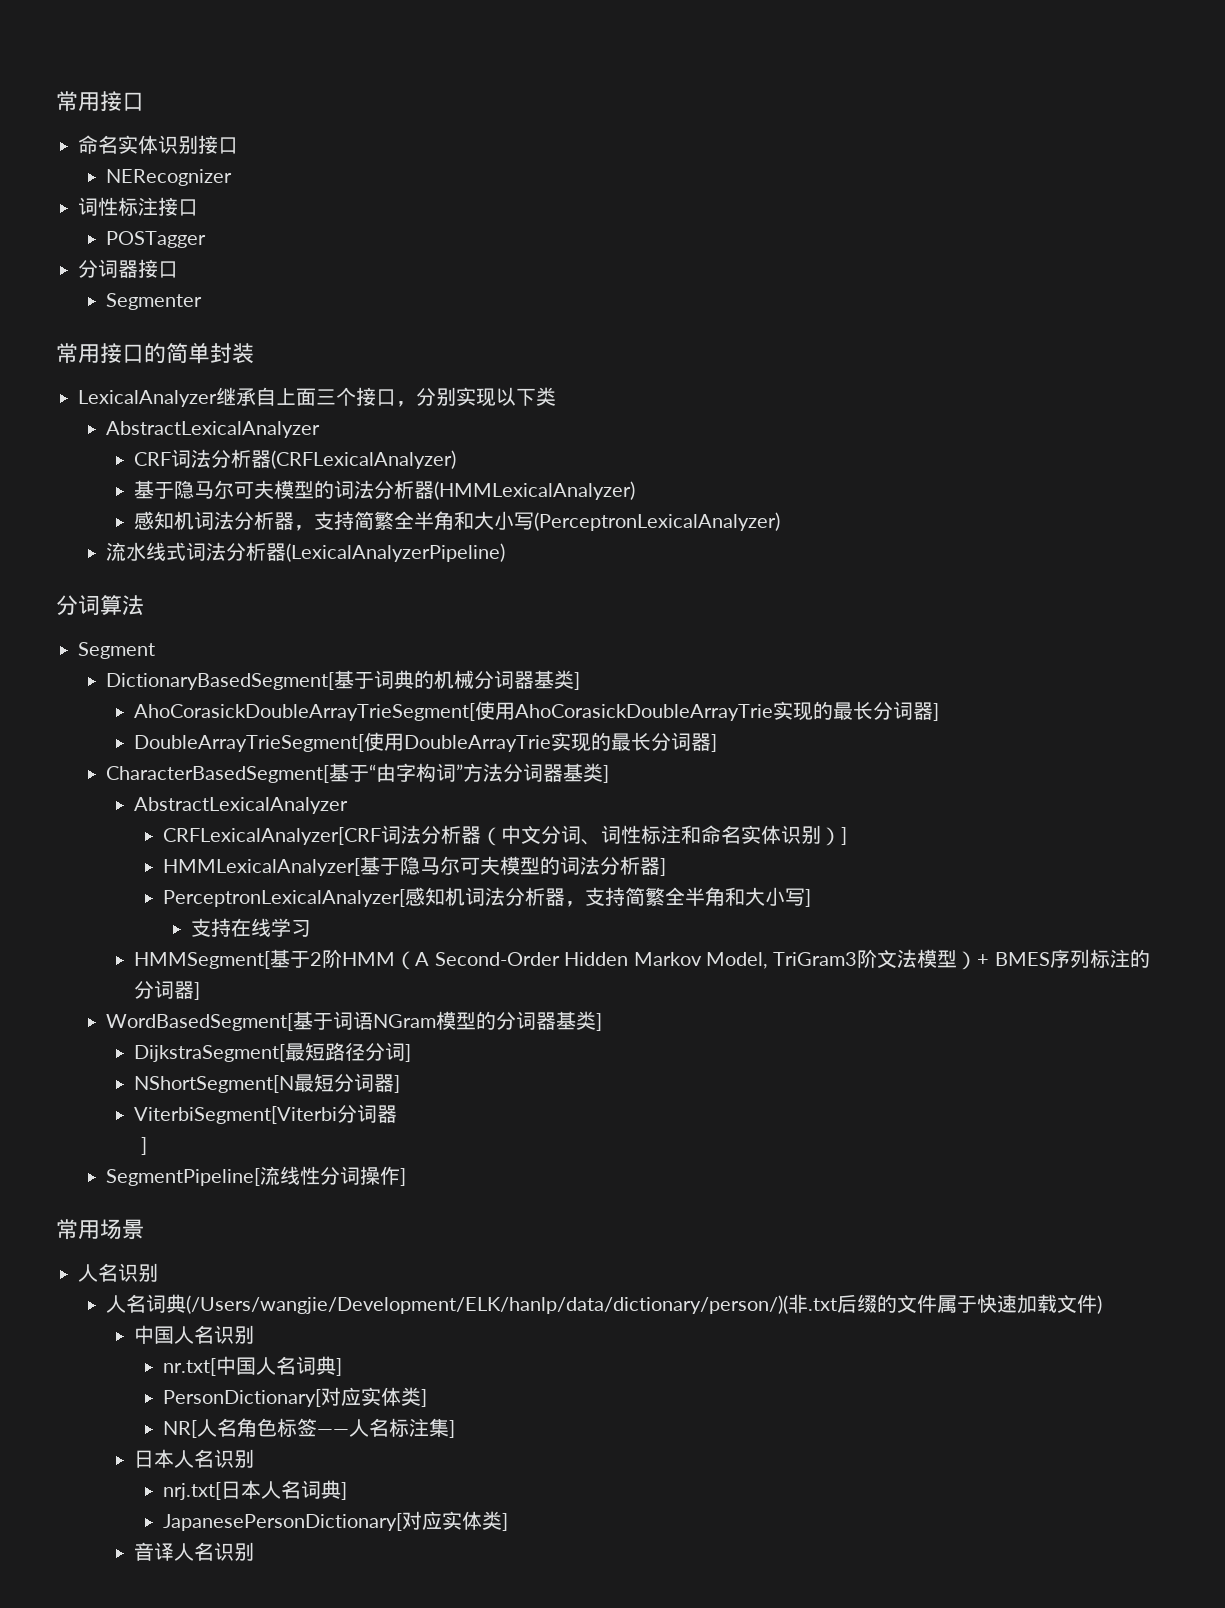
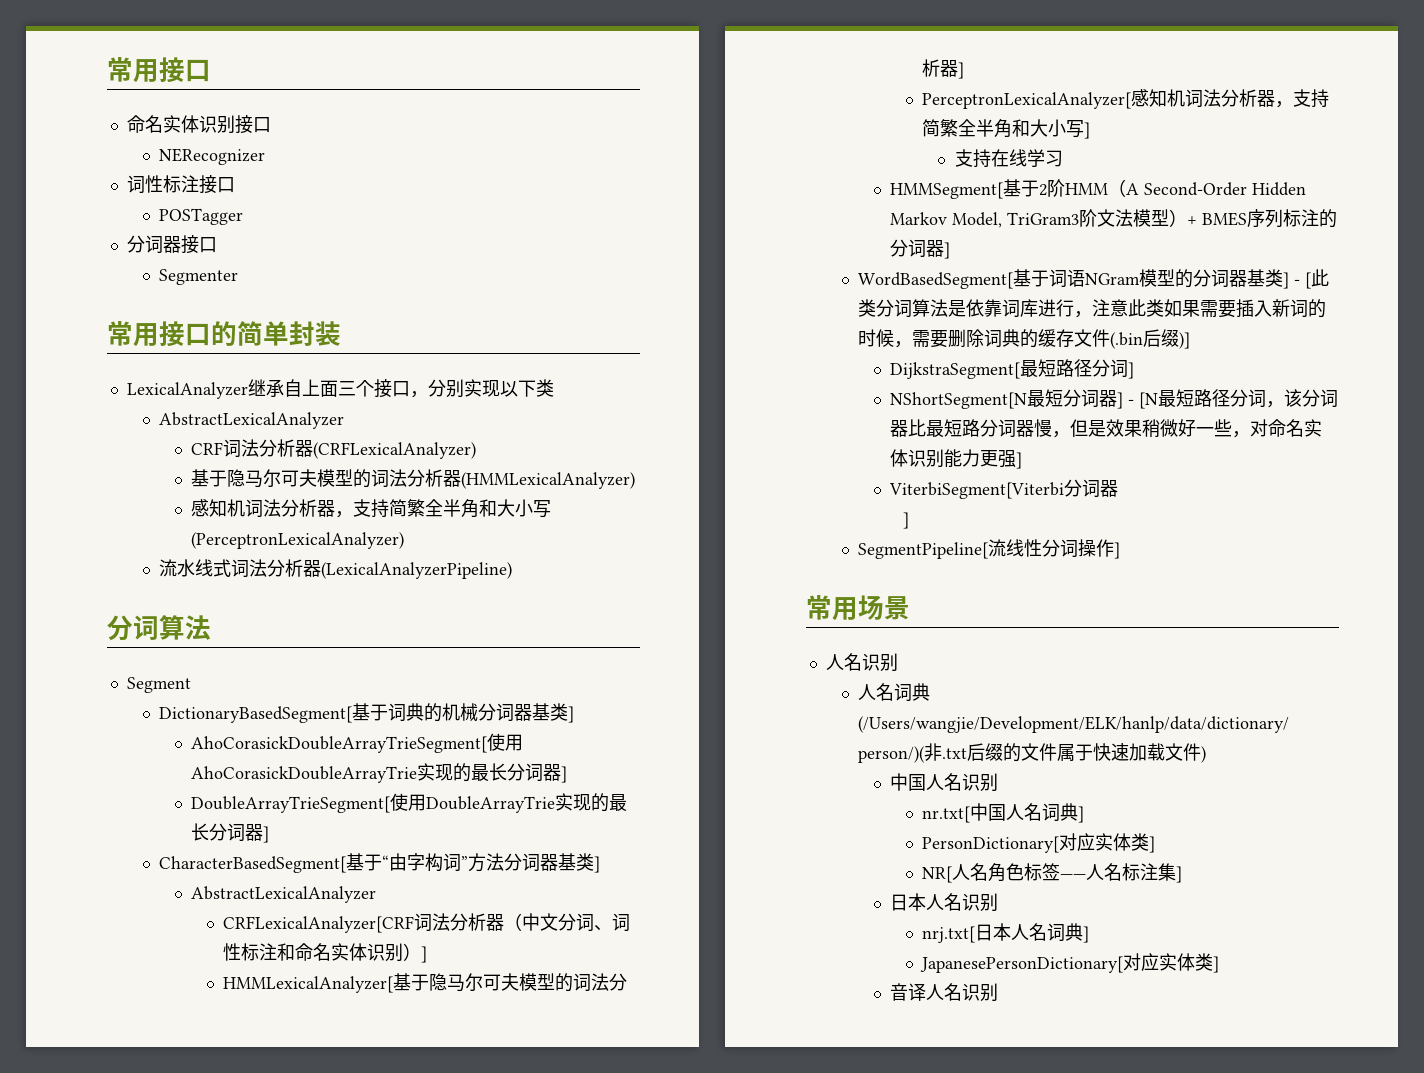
- WordBasedSegment[基于词语NGram模型的分词器基类]
+ WordBasedSegment[基于词语NGram模型的分词器基类] - [此类分词算法是依靠词库进行，注意此类如果需要插入新词的时候，需要删除词典的缓存文件(.bin后缀)]
- NShortSegment[N最短分词器]
+ NShortSegment[N最短分词器] - [N最短路径分词，该分词器比最短路分词器慢，但是效果稍微好一些，对命名实体识别能力更强]

